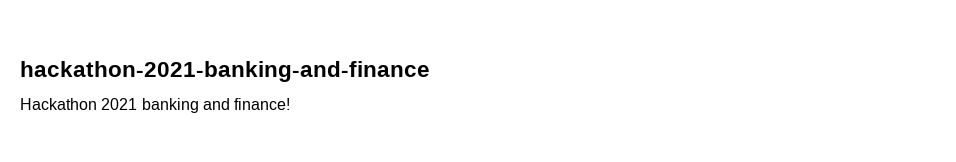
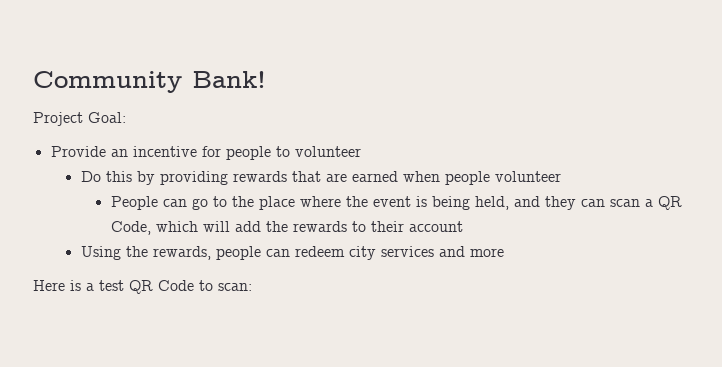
- hackathon-2021-banking-and-finance
- Hackathon 2021 banking and finance!
+ Community Bank!
+ Project Goal:
+ Provide an incentive for people to volunteer
+ Do this by providing rewards that are earned when people volunteer
+ People can go to the place where the event is being held, and they can scan a QR Code, which will add the rewards to their account
+ Using the rewards, people can redeem city services and more
+ Here is a test QR Code to scan:

